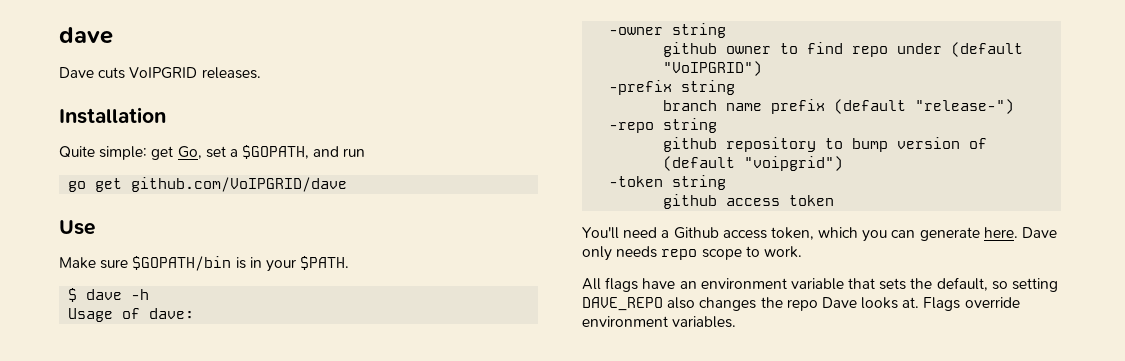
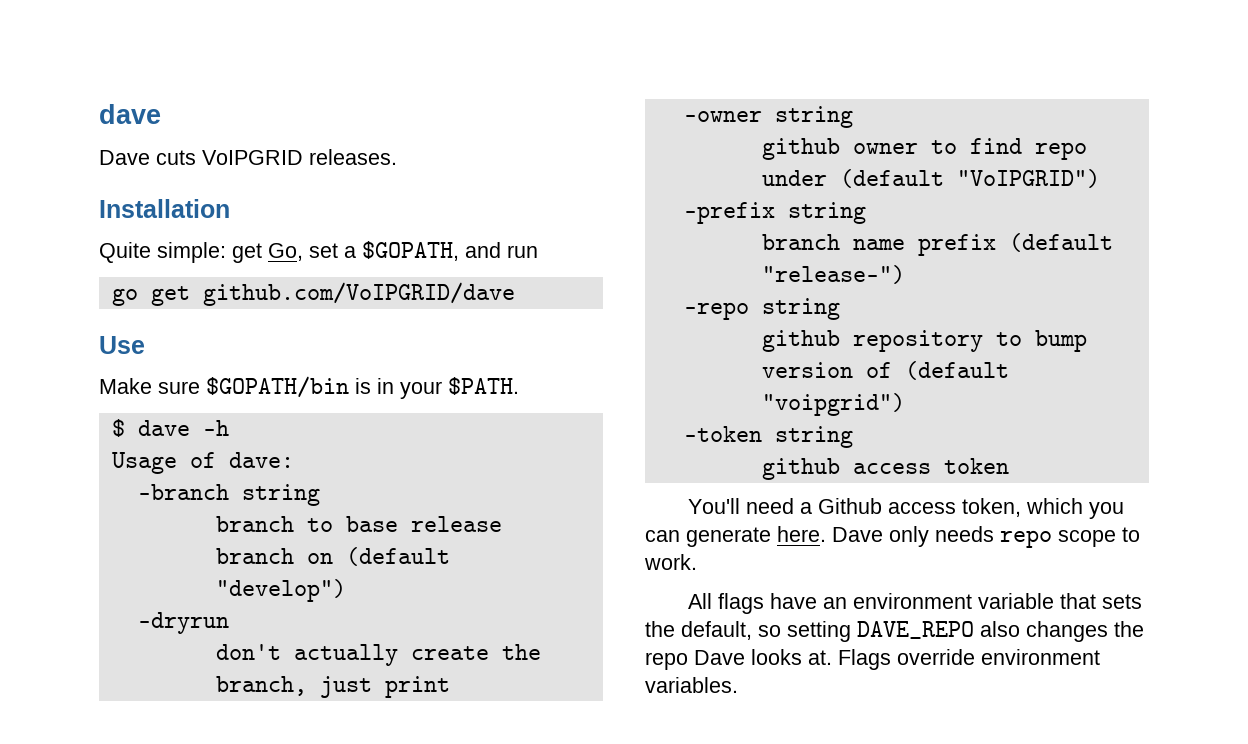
+ -branch string
+ branch to base release branch on (default "develop")
+ -dryrun
+ don't actually create the branch, just print

